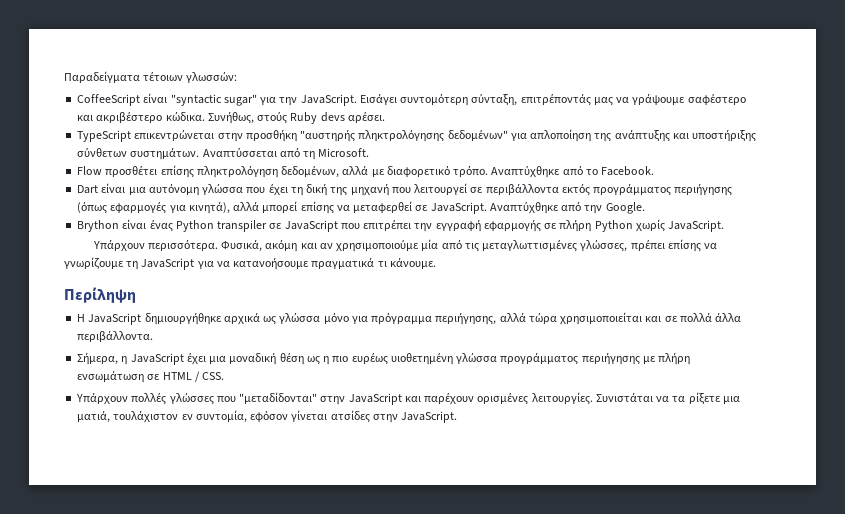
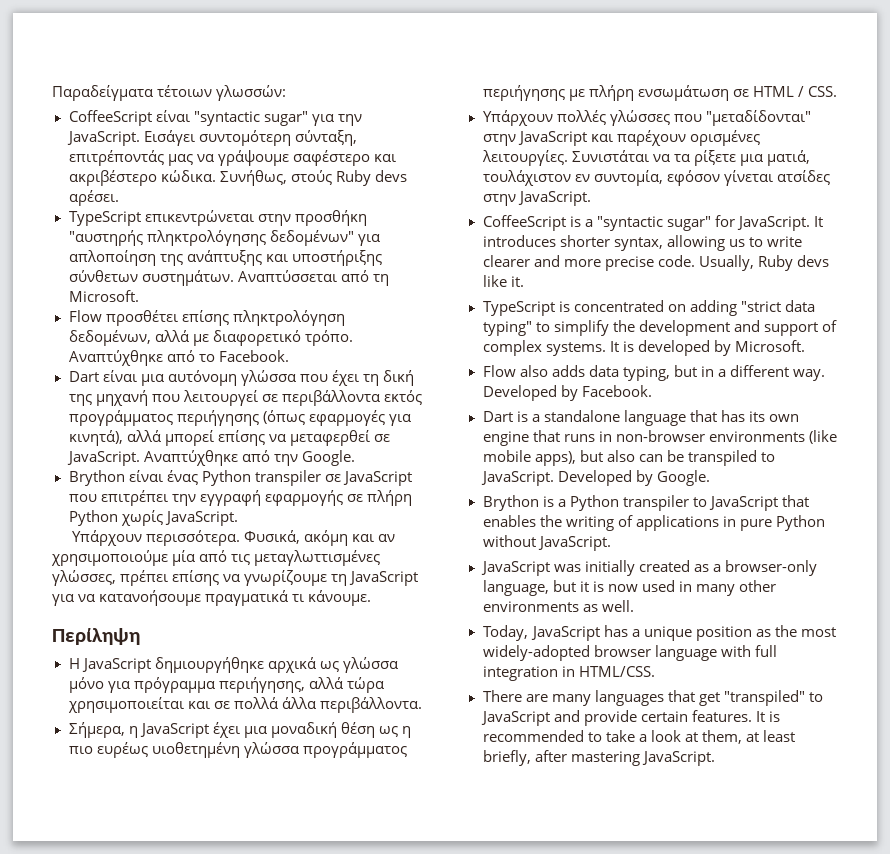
+ CoffeeScript is a "syntactic sugar" for JavaScript. It introduces shorter syntax, allowing us to write clearer and more precise code. Usually, Ruby devs like it.
+ TypeScript is concentrated on adding "strict data typing" to simplify the development and support of complex systems. It is developed by Microsoft.
+ Flow also adds data typing, but in a different way. Developed by Facebook.
+ Dart is a standalone language that has its own engine that runs in non-browser environments (like mobile apps), but also can be transpiled to JavaScript. Developed by Google.
+ Brython is a Python transpiler to JavaScript that enables the writing of applications in pure Python without JavaScript.
+ JavaScript was initially created as a browser-only language, but it is now used in many other environments as well.
+ Today, JavaScript has a unique position as the most widely-adopted browser language with full integration in HTML/CSS.
+ There are many languages that get "transpiled" to JavaScript and provide certain features. It is recommended to take a look at them, at least briefly, after mastering JavaScript.

